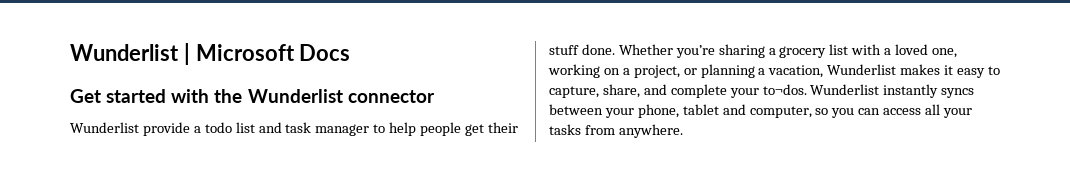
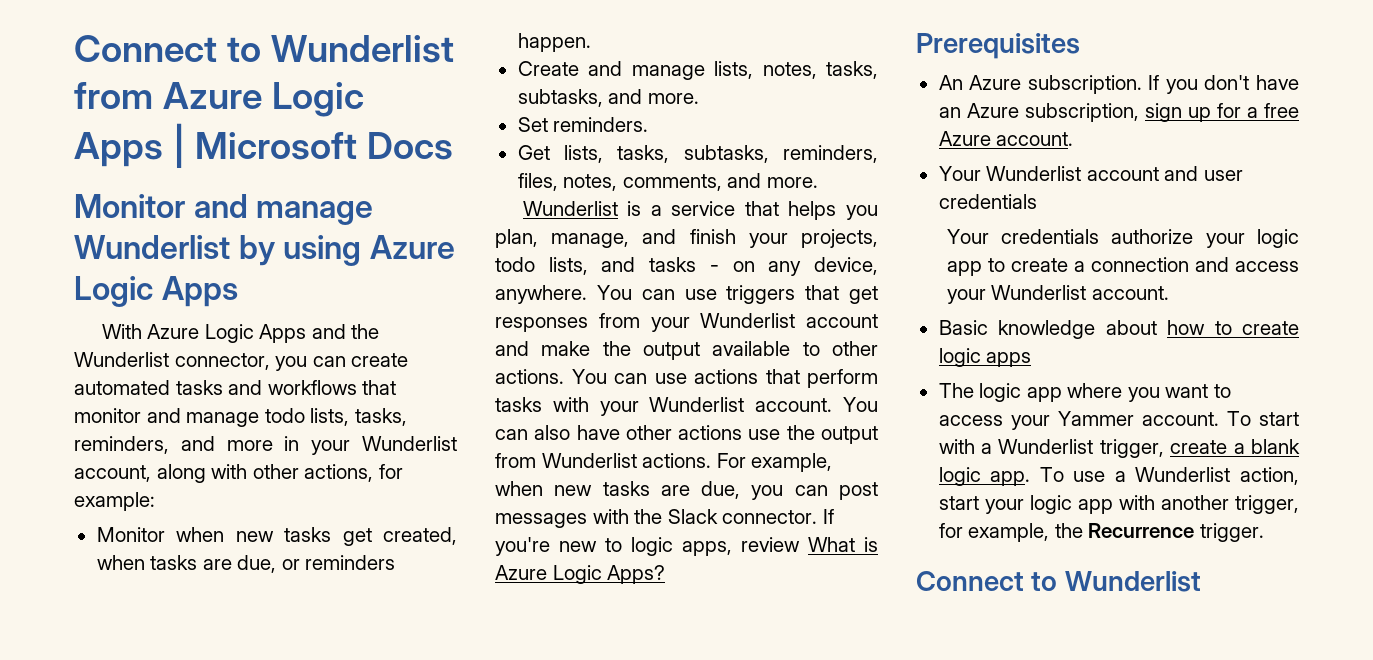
- Wunderlist | Microsoft Docs
- Get started with the Wunderlist connector
- Wunderlist provide a todo list and task manager to help people get their stuff done. Whether you’re sharing a grocery list with a loved one, working on a project, or planning a vacation, Wunderlist makes it easy to capture, share, and complete your to¬dos. Wunderlist instantly syncs between your phone, tablet and computer, so you can access all your tasks from anywhere.
+ Connect to Wunderlist from Azure Logic Apps | Microsoft Docs
+ Monitor and manage Wunderlist by using Azure Logic Apps
+ With Azure Logic Apps and the Wunderlist connector, you can create automated tasks and workflows that monitor and manage todo lists, tasks, reminders, and more in your Wunderlist account, along with other actions, for example:
+ Monitor when new tasks get created, when tasks are due, or reminders happen.
+ Create and manage lists, notes, tasks, subtasks, and more.
+ Set reminders.
+ Get lists, tasks, subtasks, reminders, files, notes, comments, and more.
+ Wunderlist is a service that helps you plan, manage, and finish your projects, todo lists, and tasks - on any device, anywhere. You can use triggers that get responses from your Wunderlist account and make the output available to other actions. You can use actions that perform tasks with your Wunderlist account. You can also have other actions use the output from Wunderlist actions. For example, when new tasks are due, you can post messages with the Slack connector. If you're new to logic apps, review What is Azure Logic Apps?
+ Prerequisites
+ An Azure subscription. If you don't have an Azure subscription, sign up for a free Azure account.
+ Your Wunderlist account and user credentials
+ Your credentials authorize your logic app to create a connection and access your Wunderlist account.
+ Basic knowledge about how to create logic apps
+ The logic app where you want to access your Yammer account. To start with a Wunderlist trigger, create a blank logic app. To use a Wunderlist action, start your logic app with another trigger, for example, the Recurrence trigger.
+ Connect to Wunderlist

